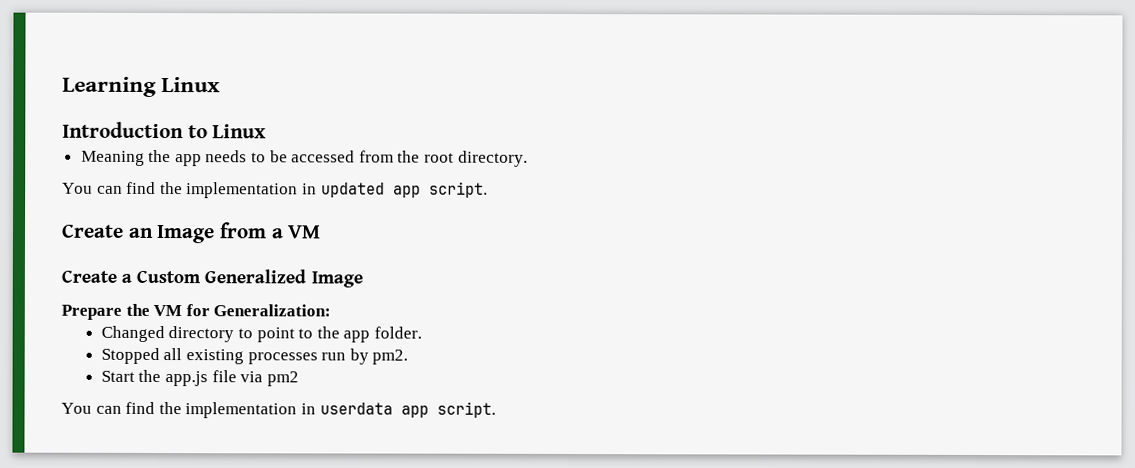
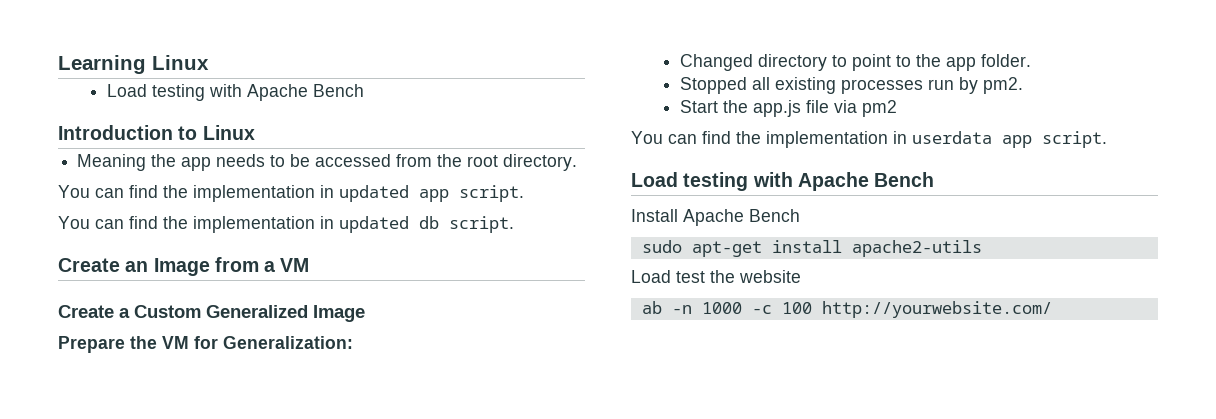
  Learning Linux
+ Load testing with Apache Bench
+ You can find the implementation in updated db script.
  You can find the implementation in userdata app script.
+ Load testing with Apache Bench
+ Install Apache Bench
+ sudo apt-get install apache2-utils
+ Load test the website
+ ab -n 1000 -c 100 http://yourwebsite.com/

